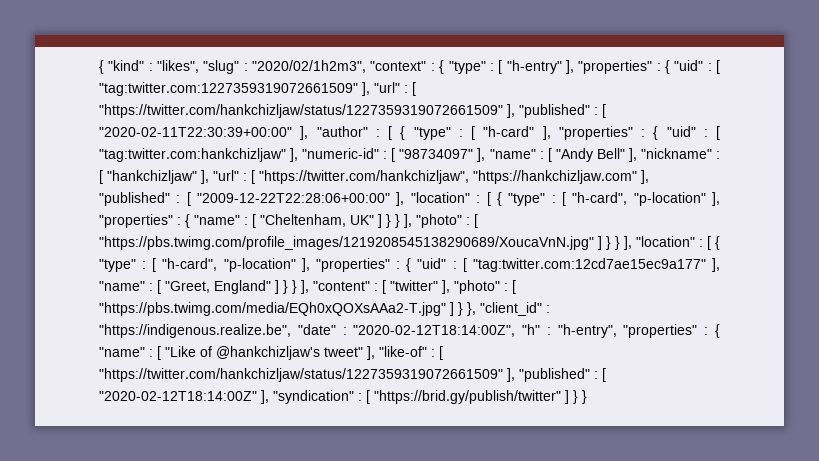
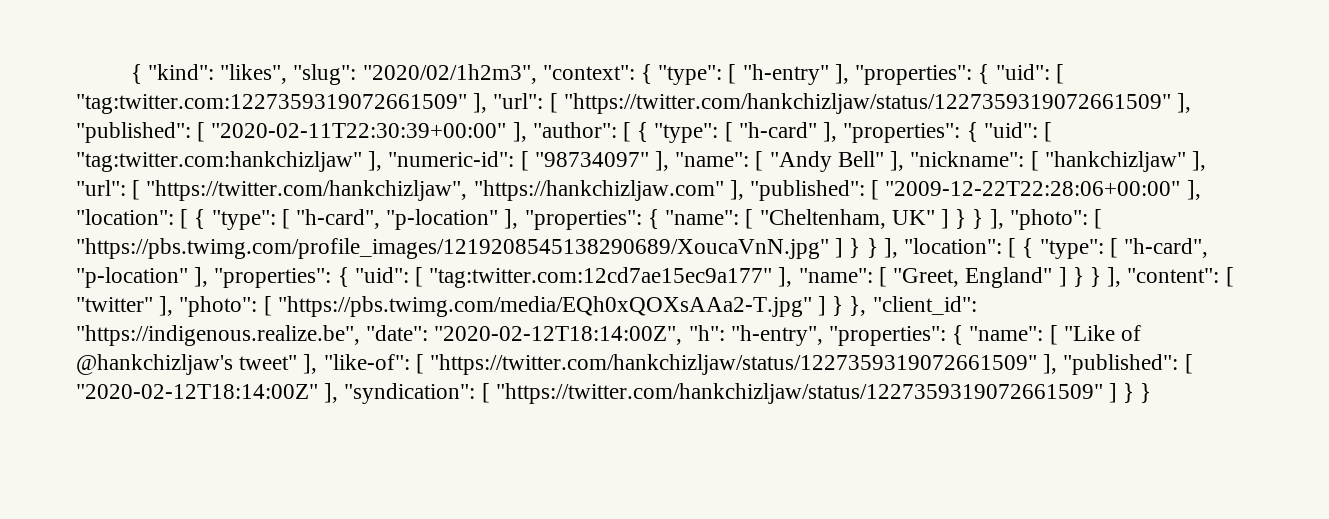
- { "kind" : "likes", "slug" : "2020/02/1h2m3", "context" : { "type" : [ "h-entry" ], "properties" : { "uid" :
+ { "kind": "likes", "slug": "2020/02/1h2m3", "context": { "type": [ "h-entry" ], "properties": { "uid":
- [ "tag:twitter.com:1227359319072661509" ], "url" : [ "https://twitter.com/hankchizljaw/status/1227359319072661509" ], "published" :
+ [ "tag:twitter.com:1227359319072661509" ], "url": [ "https://twitter.com/hankchizljaw/status/1227359319072661509" ], "published":
- [ "2020-02-11T22:30:39+00:00" ], "author" : [ { "type" : [ "h-card" ], "properties" : { "uid" :
+ [ "2020-02-11T22:30:39+00:00" ], "author": [ { "type": [ "h-card" ], "properties": { "uid":
- [ "tag:twitter.com:hankchizljaw" ], "numeric-id" :
+ [ "tag:twitter.com:hankchizljaw" ], "numeric-id":
- [ "98734097" ], "name" :
+ [ "98734097" ], "name":
- [ "Andy Bell" ], "nickname" :
+ [ "Andy Bell" ], "nickname":
- [ "hankchizljaw" ], "url" :
+ [ "hankchizljaw" ], "url":
- [ "https://twitter.com/hankchizljaw", "https://hankchizljaw.com" ], "published" :
+ [ "https://twitter.com/hankchizljaw", "https://hankchizljaw.com" ], "published":
- [ "2009-12-22T22:28:06+00:00" ], "location" : [ { "type" : [ "h-card", "p-location" ], "properties" : { "name" :
+ [ "2009-12-22T22:28:06+00:00" ], "location": [ { "type": [ "h-card", "p-location" ], "properties": { "name":
- [ "Cheltenham, UK" ] } } ], "photo" :
+ [ "Cheltenham, UK" ] } } ], "photo":
- [ "https://pbs.twimg.com/profile_images/1219208545138290689/XoucaVnN.jpg" ] } } ], "location" : [ { "type" : [ "h-card", "p-location" ], "properties" : { "uid" :
+ [ "https://pbs.twimg.com/profile_images/1219208545138290689/XoucaVnN.jpg" ] } } ], "location": [ { "type": [ "h-card", "p-location" ], "properties": { "uid":
- [ "tag:twitter.com:12cd7ae15ec9a177" ], "name" :
+ [ "tag:twitter.com:12cd7ae15ec9a177" ], "name":
- [ "Greet, England" ] } } ], "content" :
+ [ "Greet, England" ] } } ], "content":
- [ "twitter" ], "photo" :
+ [ "twitter" ], "photo":
- [ "https://pbs.twimg.com/media/EQh0xQOXsAAa2-T.jpg" ] } }, "client_id" : "https://indigenous.realize.be", "date" : "2020-02-12T18:14:00Z", "h" : "h-entry", "properties" : { "name" :
+ [ "https://pbs.twimg.com/media/EQh0xQOXsAAa2-T.jpg" ] } }, "client_id": "https://indigenous.realize.be", "date": "2020-02-12T18:14:00Z", "h": "h-entry", "properties": { "name":
- [ "Like of @hankchizljaw's tweet" ], "like-of" : [ "https://twitter.com/hankchizljaw/status/1227359319072661509" ], "published" :
+ [ "Like of @hankchizljaw's tweet" ], "like-of": [ "https://twitter.com/hankchizljaw/status/1227359319072661509" ], "published":
- [ "2020-02-12T18:14:00Z" ], "syndication" : [ "https://brid.gy/publish/twitter" ] } }
+ [ "2020-02-12T18:14:00Z" ], "syndication": [ "https://twitter.com/hankchizljaw/status/1227359319072661509" ] } }

